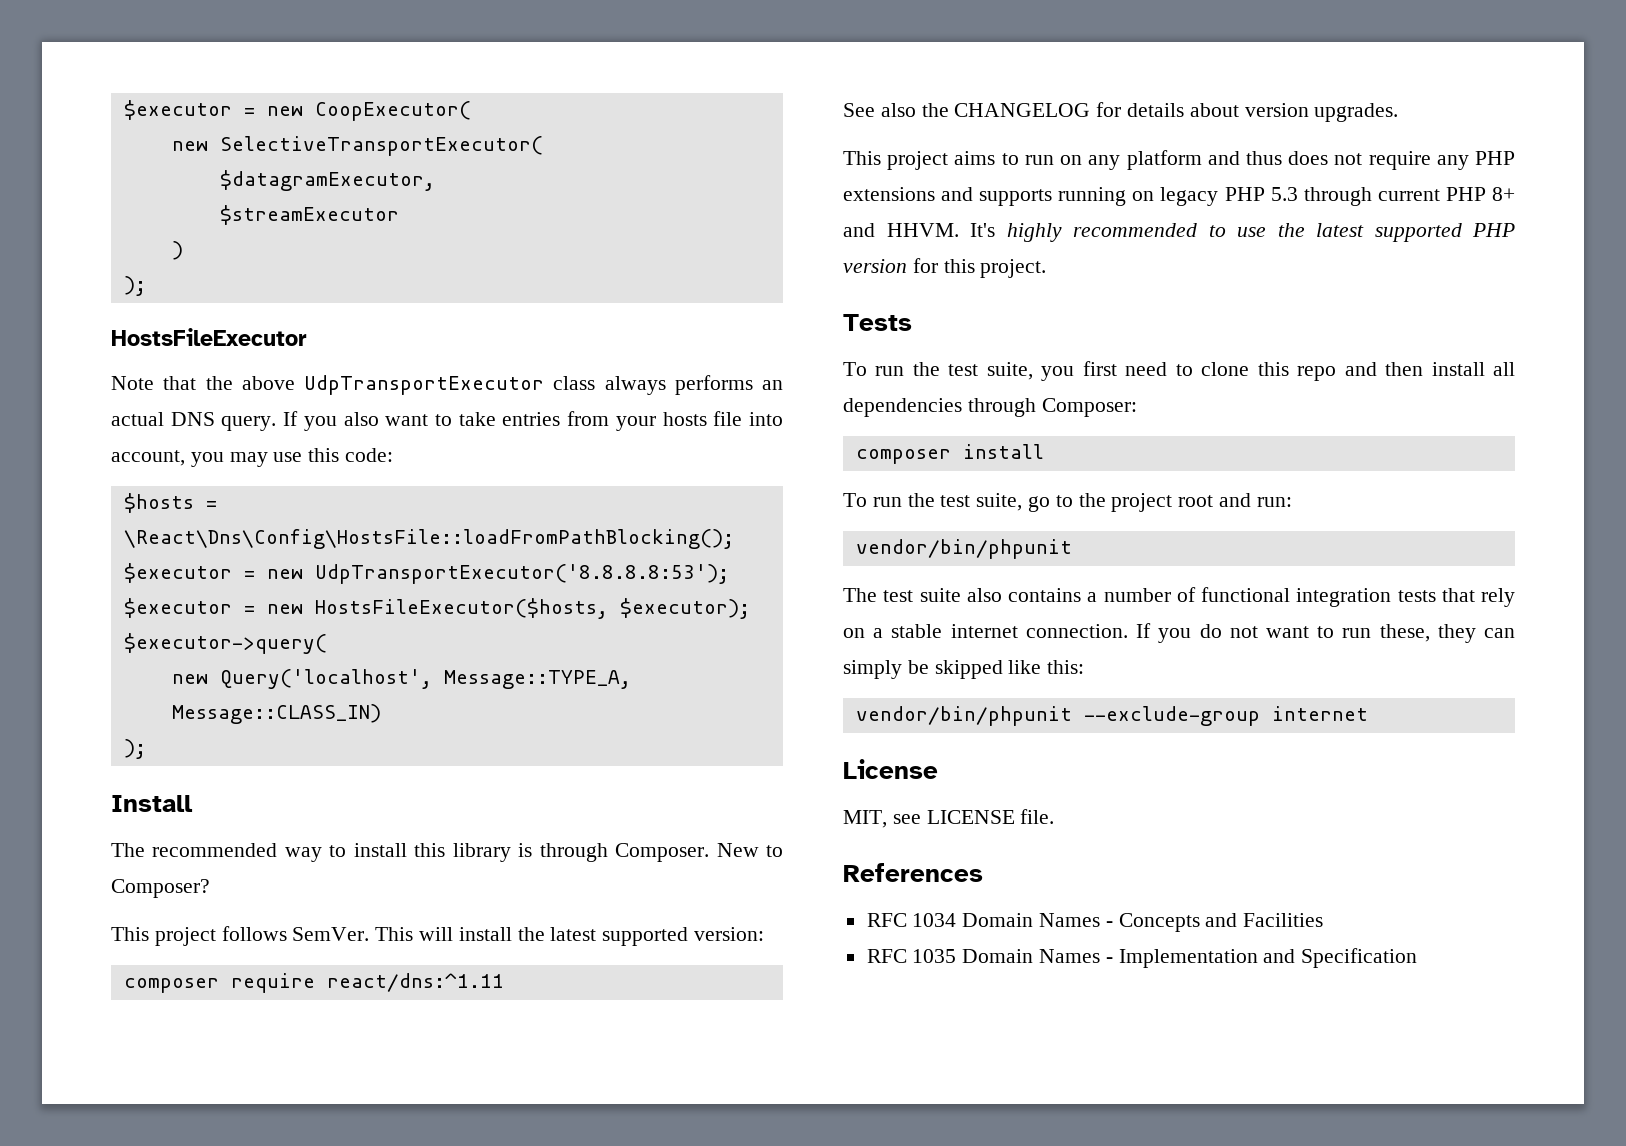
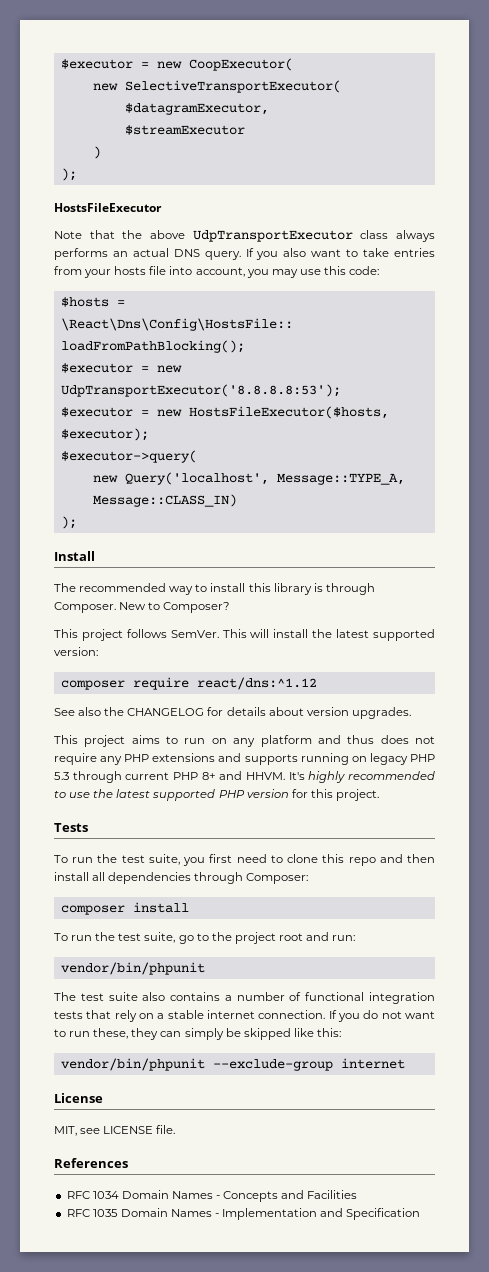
- composer require react/dns:^1.11
+ composer require react/dns:^1.12

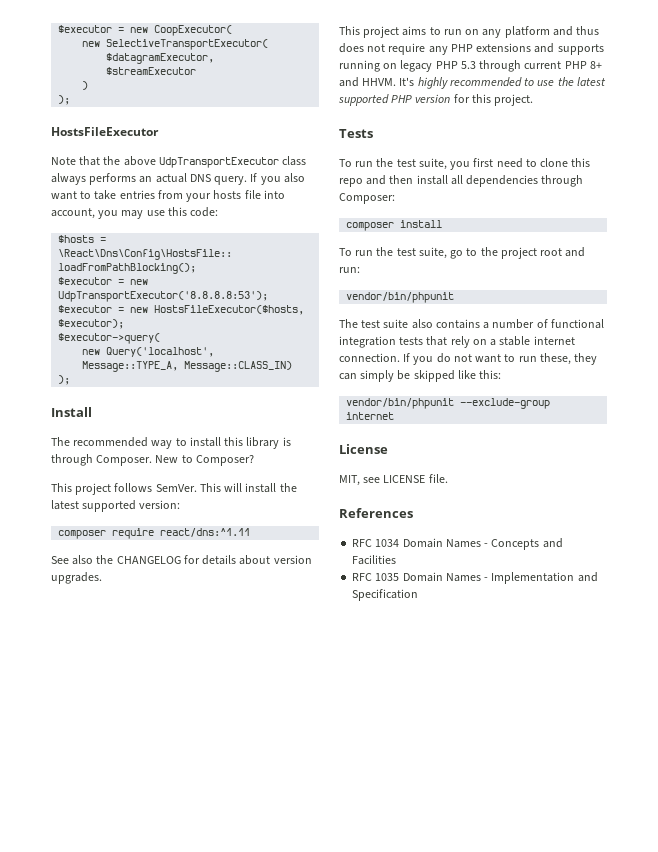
- composer require react/dns:^1.12
+ composer require react/dns:^1.11

